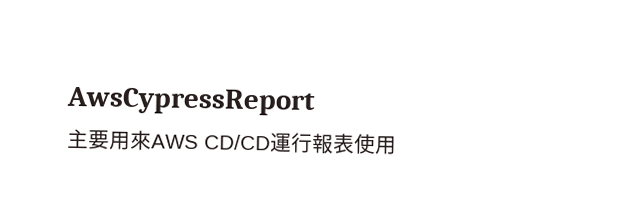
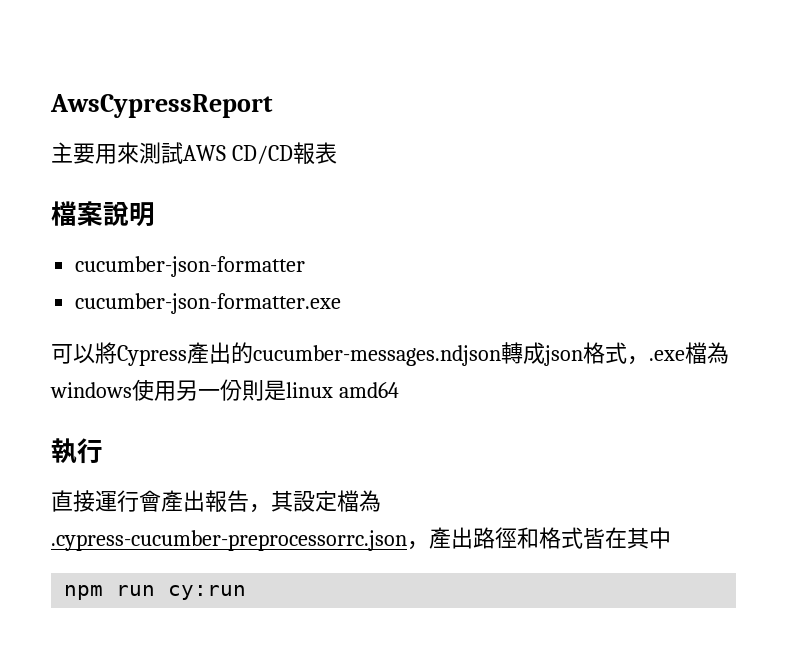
- 主要用來AWS CD/CD運行報表使用
+ 主要用來測試AWS CD/CD報表
+ 檔案說明
+ cucumber-json-formatter
+ cucumber-json-formatter.exe
+ 可以將Cypress產出的cucumber-messages.ndjson轉成json格式，.exe檔為windows使用另一份則是linux amd64
+ 執行
+ 直接運行會產出報告，其設定檔為.cypress-cucumber-preprocessorrc.json，產出路徑和格式皆在其中
+ npm run cy:run

